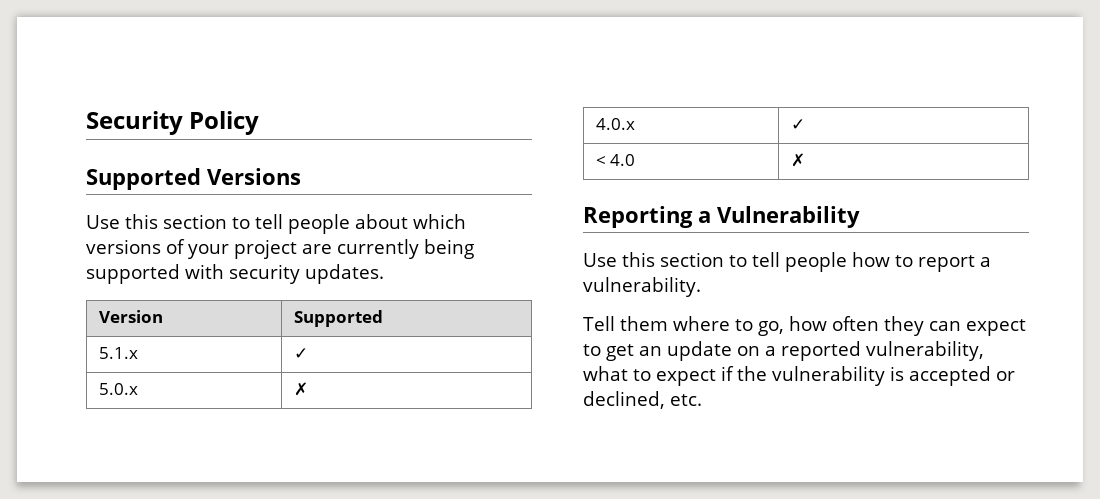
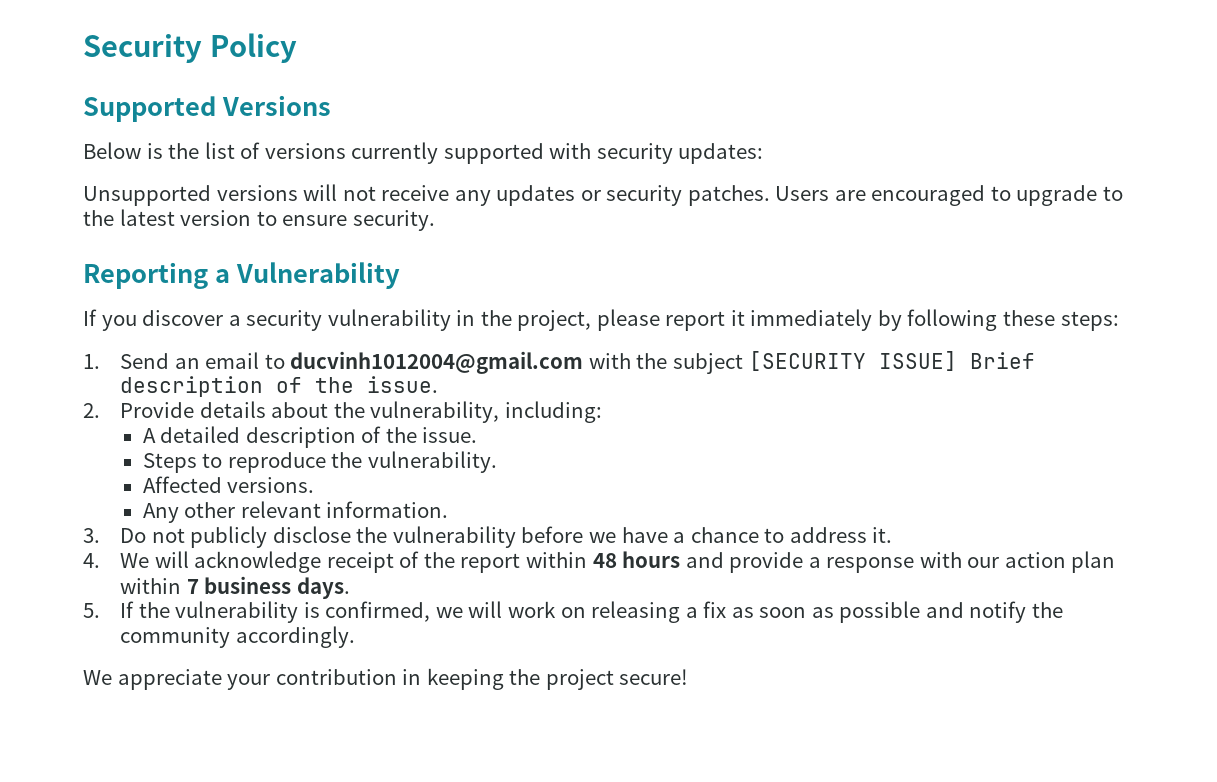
- Use this section to tell people about which versions of your project are currently being supported with security updates.
- Version | Supported
- 5.1.x | ✓
- 5.0.x | ✗
- 4.0.x | ✓
- < 4.0 | ✗
+ Below is the list of versions currently supported with security updates:
+ Unsupported versions will not receive any updates or security patches. Users are encouraged to upgrade to the latest version to ensure security.
  Reporting a Vulnerability
- Use this section to tell people how to report a vulnerability.
- Tell them where to go, how often they can expect to get an update on a reported vulnerability, what to expect if the vulnerability is accepted or declined, etc.
+ If you discover a security vulnerability in the project, please report it immediately by following these steps:
+ 1. Send an email to ducvinh1012004@gmail.com with the subject [SECURITY ISSUE] Brief description of the issue.
+ 2. Provide details about the vulnerability, including:
+ A detailed description of the issue.
+ Steps to reproduce the vulnerability.
+ Affected versions.
+ Any other relevant information.
+ 3. Do not publicly disclose the vulnerability before we have a chance to address it.
+ 4. We will acknowledge receipt of the report within 48 hours and provide a response with our action plan within 7 business days.
+ 5. If the vulnerability is confirmed, we will work on releasing a fix as soon as possible and notify the community accordingly.
+ We appreciate your contribution in keeping the project secure!

